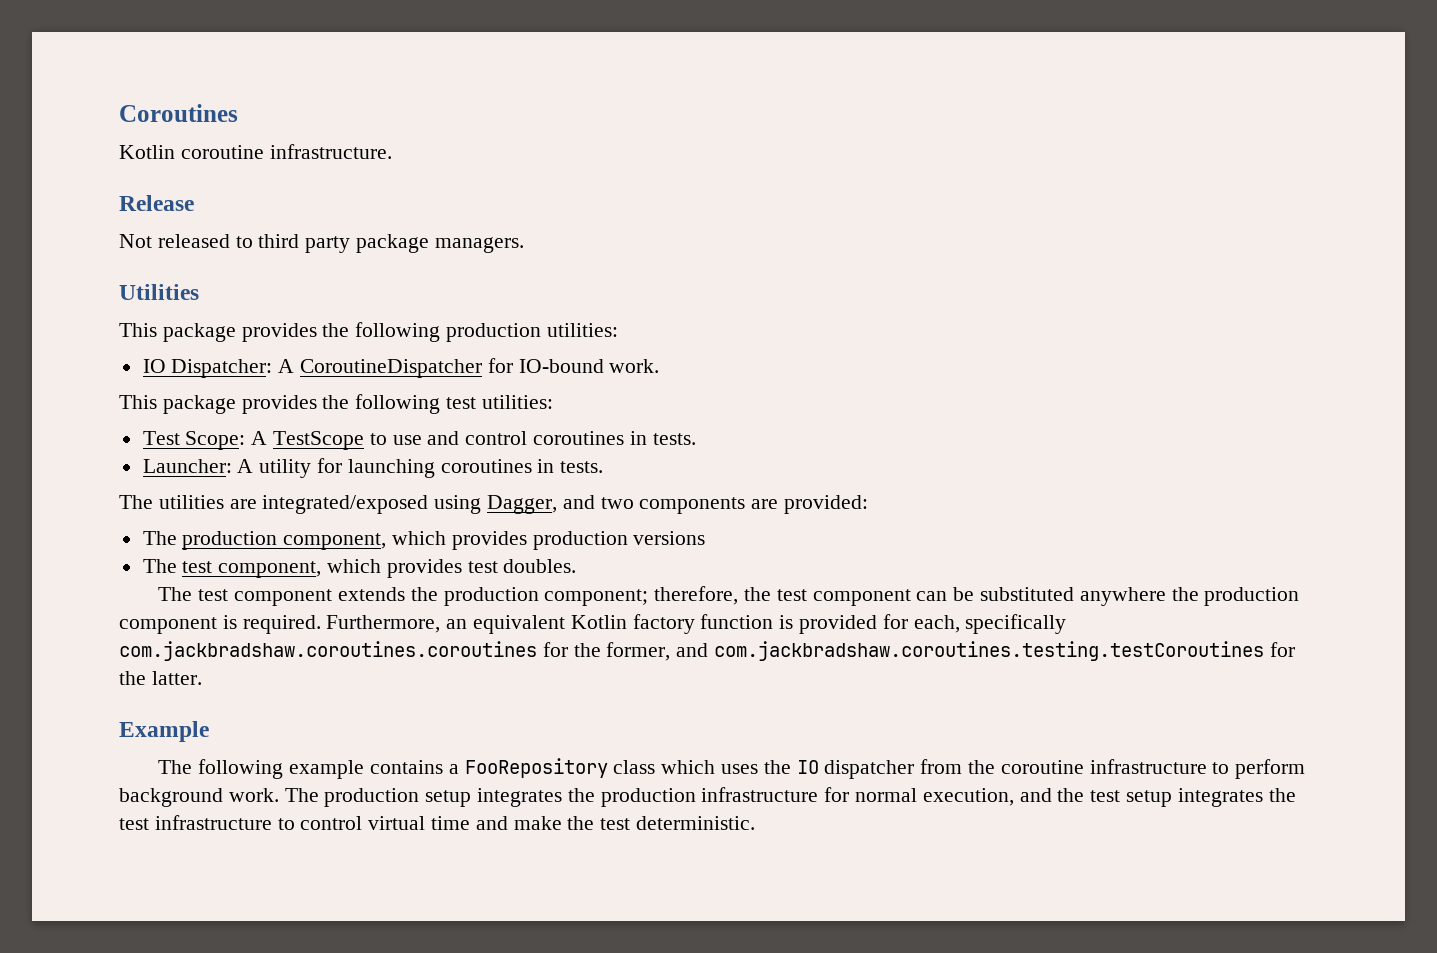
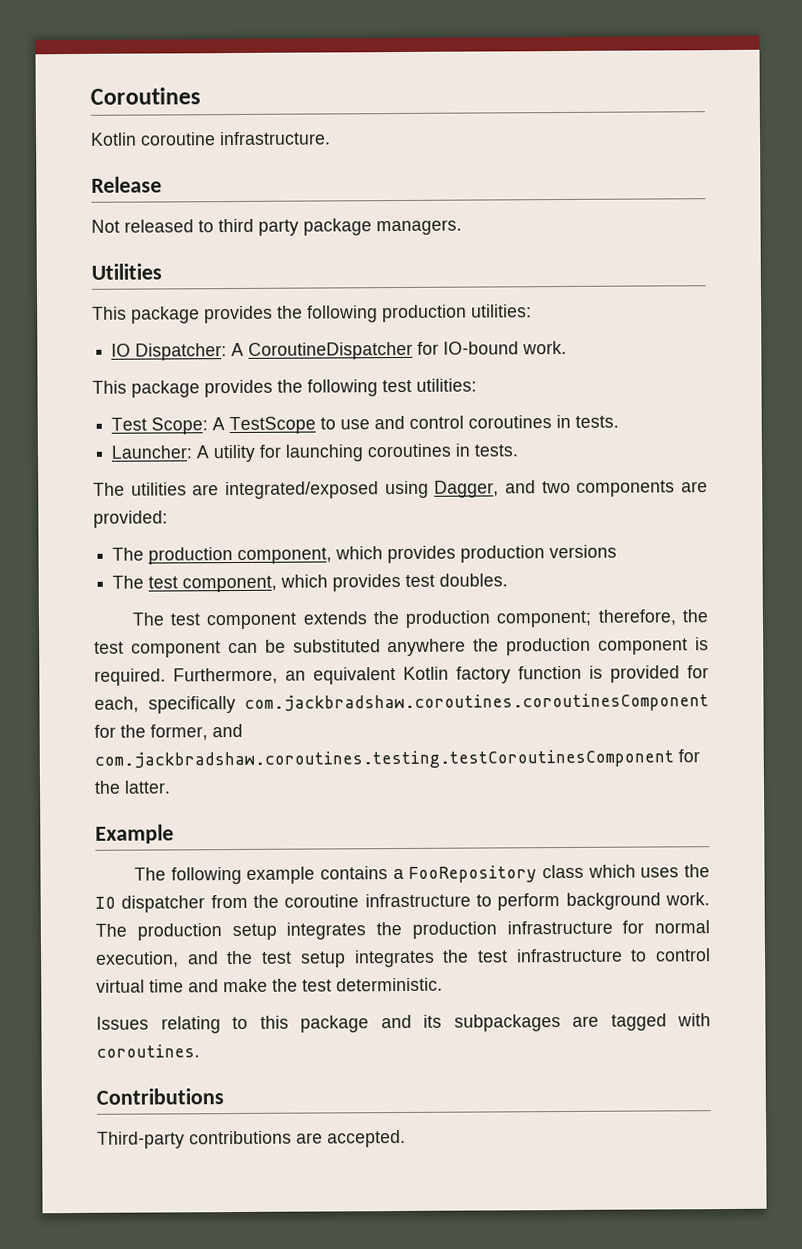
- Furthermore, an equivalent Kotlin factory function is provided for each, specifically com.jackbradshaw.coroutines.coroutines for the former, and com.jackbradshaw.coroutines.testing.testCoroutines for the latter.
+ Furthermore, an equivalent Kotlin factory function is provided for each, specifically com.jackbradshaw.coroutines.coroutinesComponent for the former, and com.jackbradshaw.coroutines.testing.testCoroutinesComponent for the latter.
+ Issues relating to this package and its subpackages are tagged with coroutines.
+ Contributions
+ Third-party contributions are accepted.

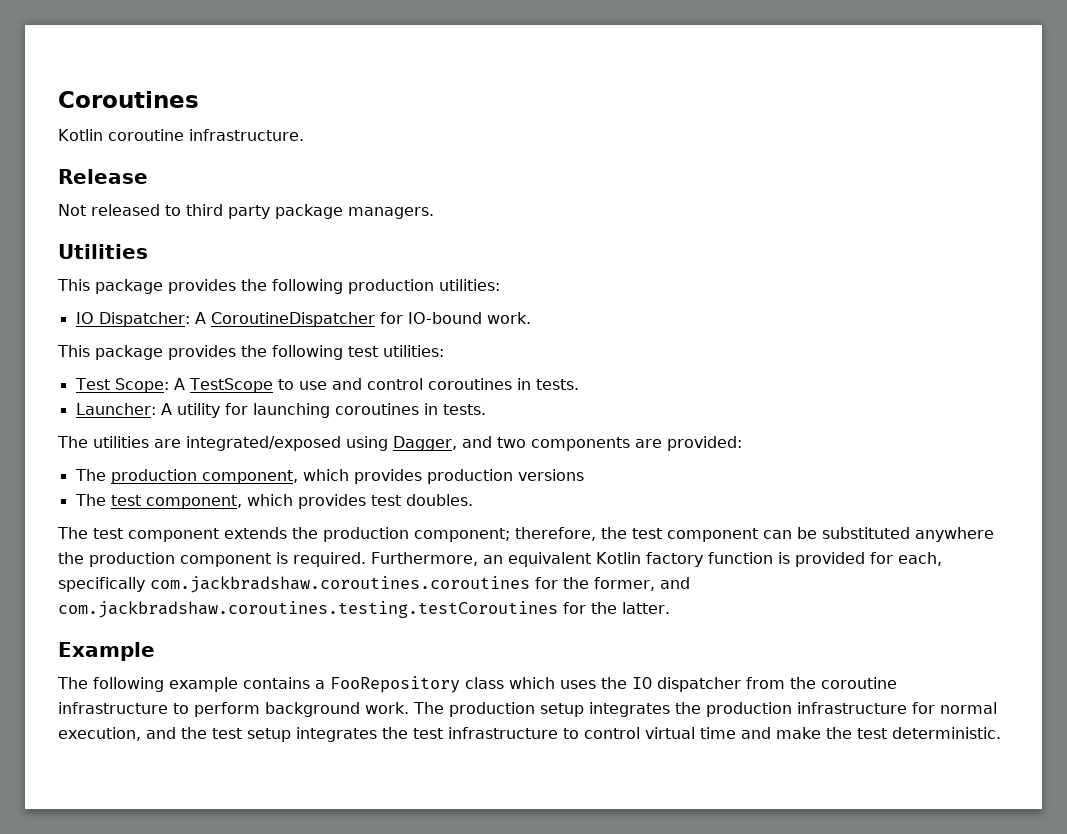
- Furthermore, an equivalent Kotlin factory function is provided for each, specifically com.jackbradshaw.coroutines.coroutinesComponent for the former, and com.jackbradshaw.coroutines.testing.testCoroutinesComponent for the latter.
+ Furthermore, an equivalent Kotlin factory function is provided for each, specifically com.jackbradshaw.coroutines.coroutines for the former, and com.jackbradshaw.coroutines.testing.testCoroutines for the latter.
- Issues relating to this package and its subpackages are tagged with coroutines.
- Contributions
- Third-party contributions are accepted.

